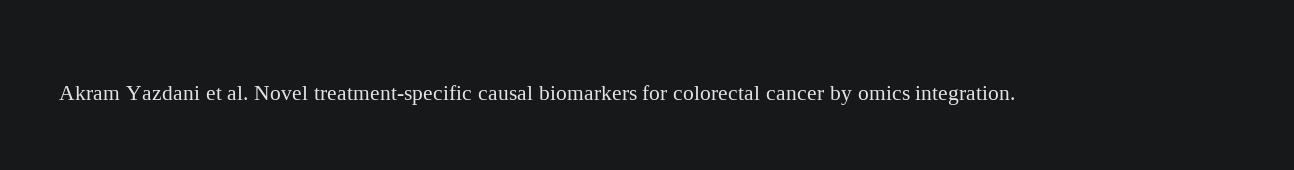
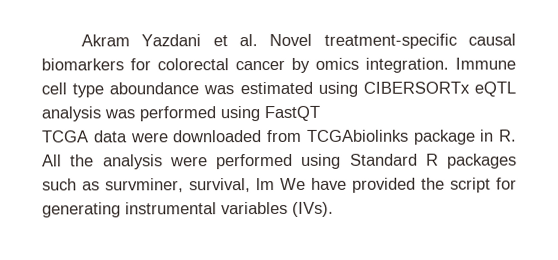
+ Immune cell type aboundance was estimated using CIBERSORTx eQTL analysis was performed using FastQT
+ TCGA data were downloaded from TCGAbiolinks package in R. All the analysis were performed using Standard R packages such as survminer, survival, lm We have provided the script for generating instrumental variables (IVs).

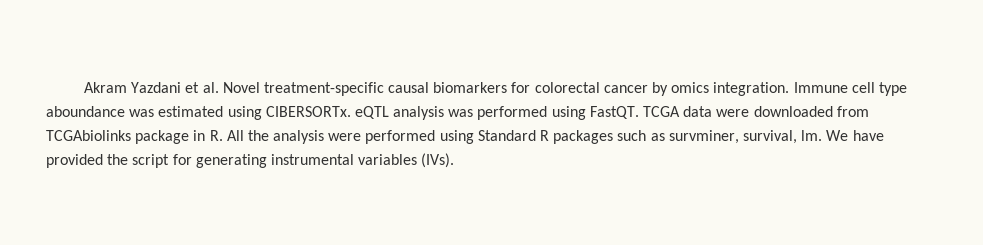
- Immune cell type aboundance was estimated using CIBERSORTx eQTL analysis was performed using FastQT
- TCGA data were downloaded from TCGAbiolinks package in R. All the analysis were performed using Standard R packages such as survminer, survival, lm We have provided the script for generating instrumental variables (IVs).
+ Immune cell type aboundance was estimated using CIBERSORTx. eQTL analysis was performed using FastQT. TCGA data were downloaded from TCGAbiolinks package in R. All the analysis were performed using Standard R packages such as survminer, survival, lm. We have provided the script for generating instrumental variables (IVs).

